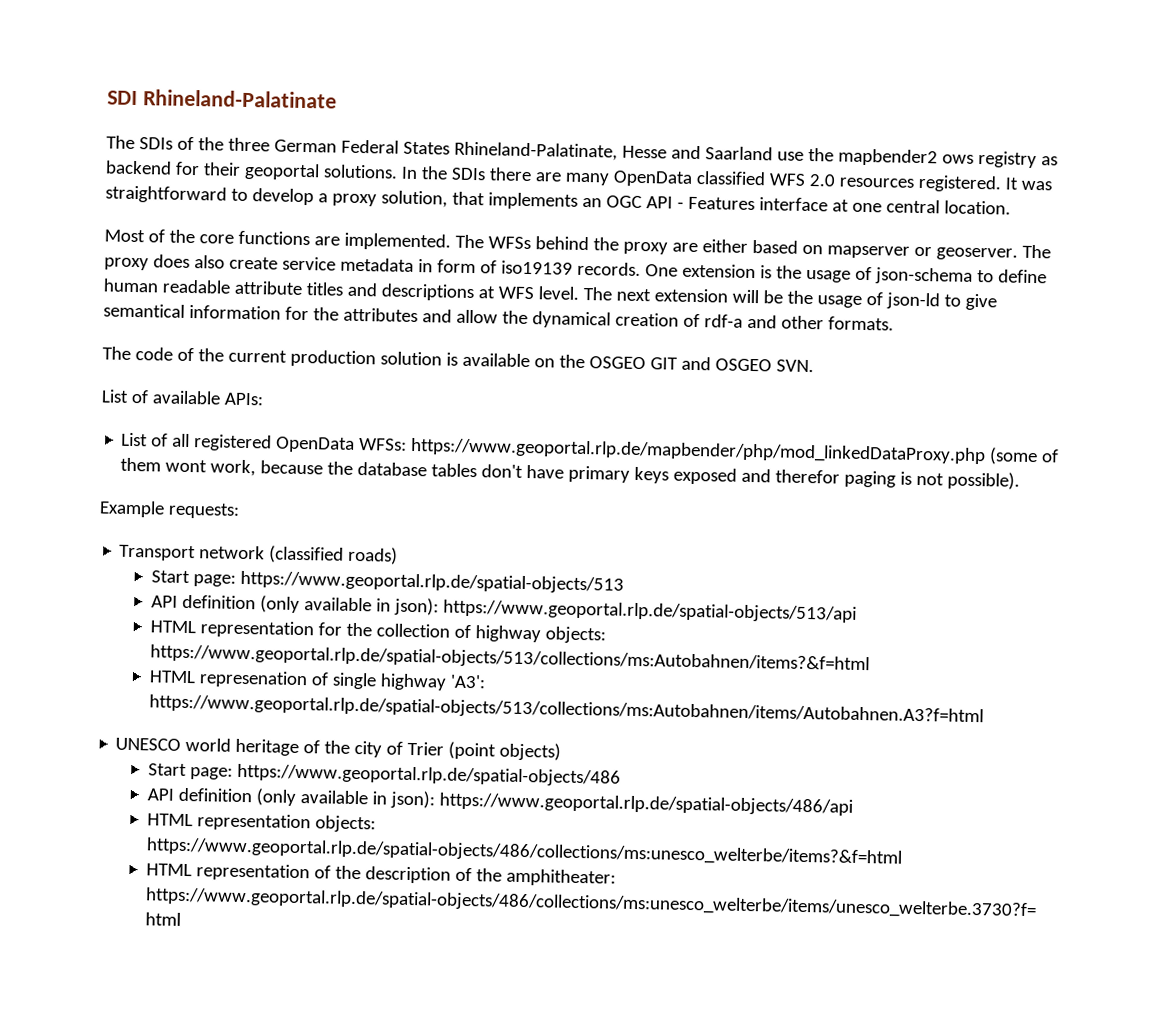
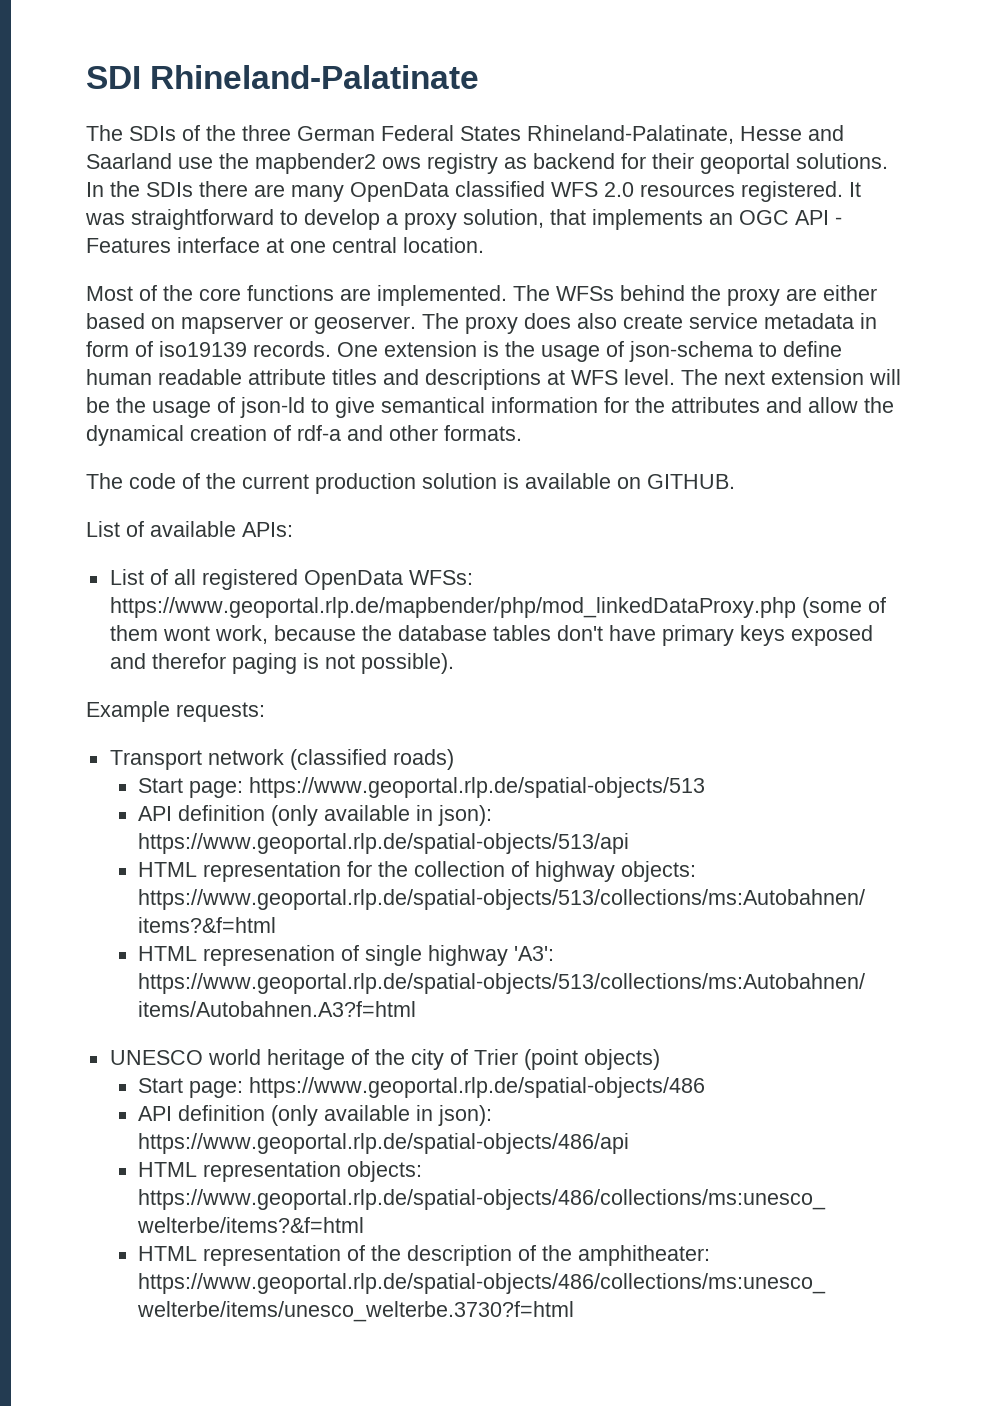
- The code of the current production solution is available on the OSGEO GIT and OSGEO SVN.
+ The code of the current production solution is available on GITHUB.

